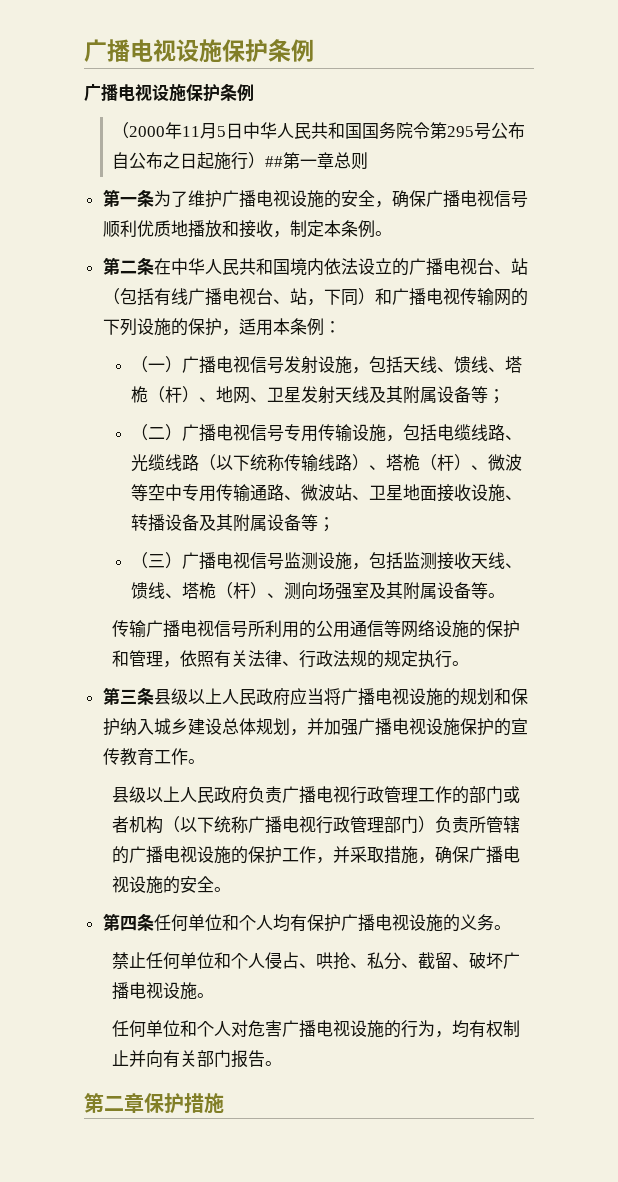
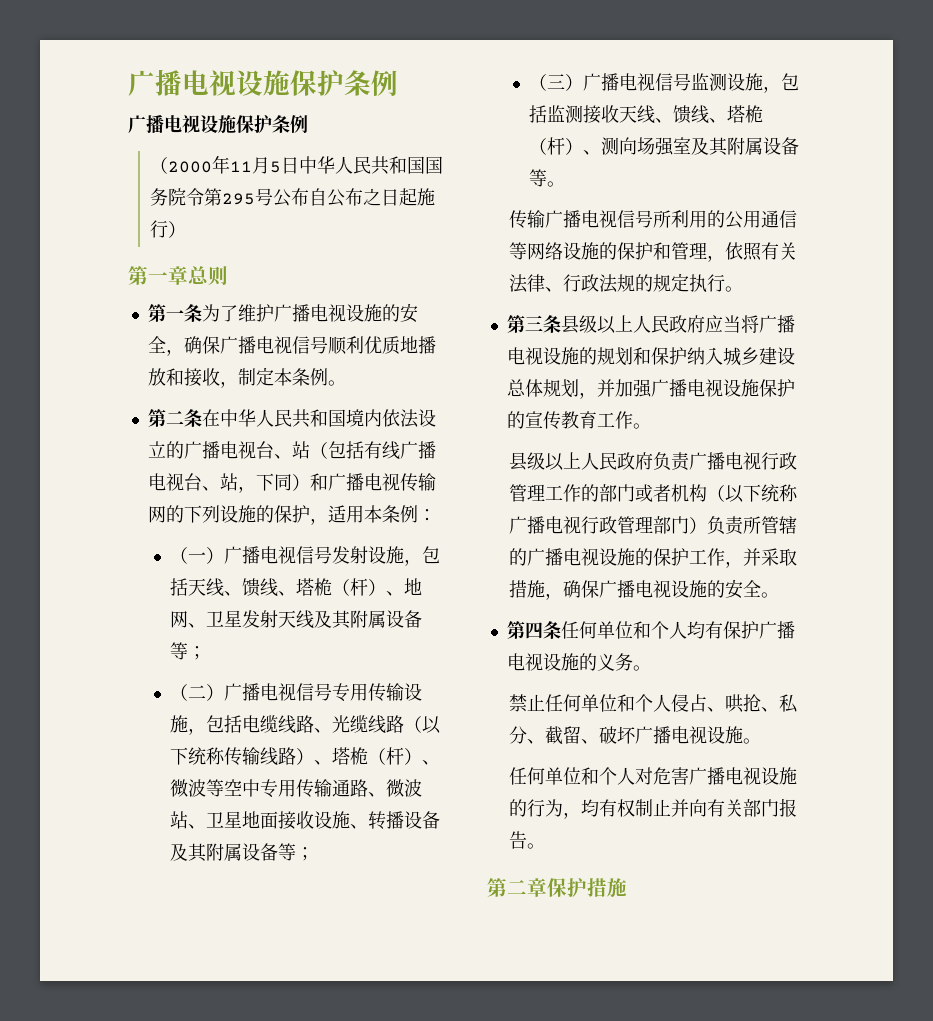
- （2000年11月5日中华人民共和国国务院令第295号公布自公布之日起施行）##第一章总则
+ （2000年11月5日中华人民共和国国务院令第295号公布自公布之日起施行）
+ 第一章总则

